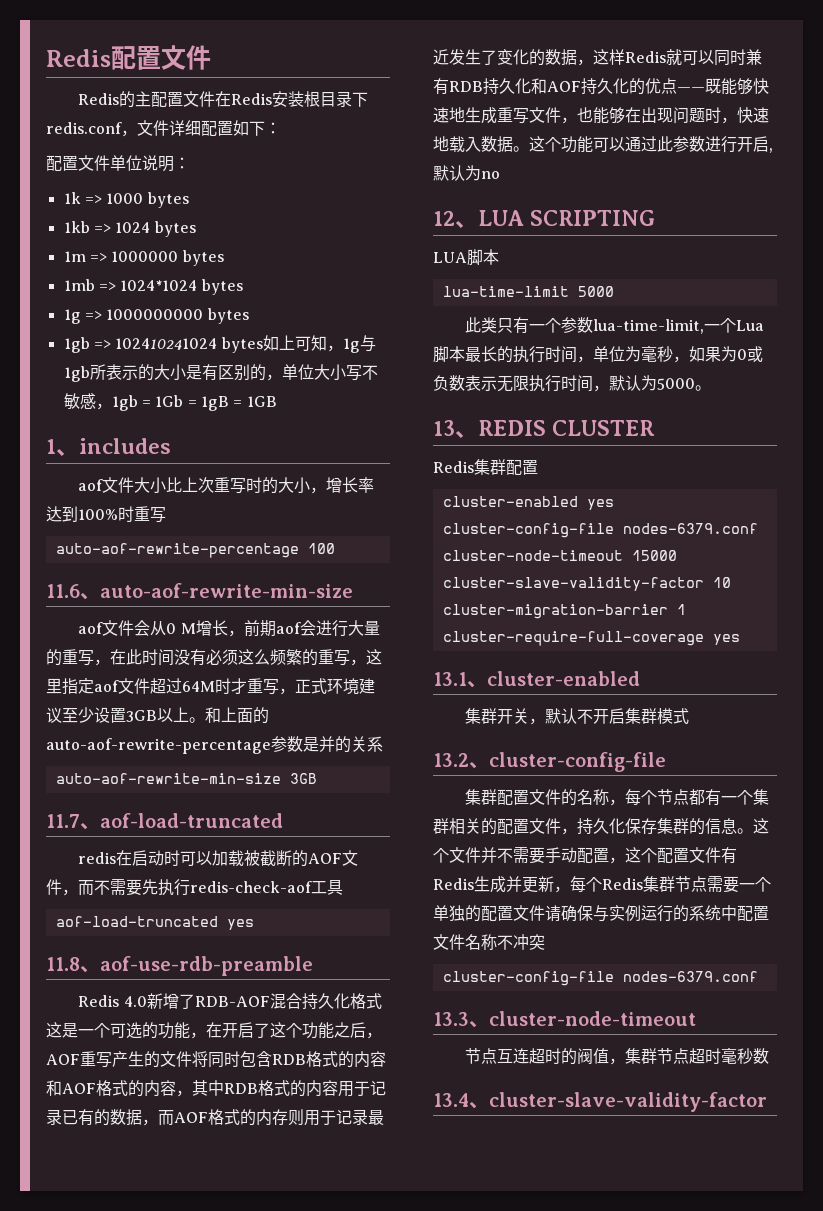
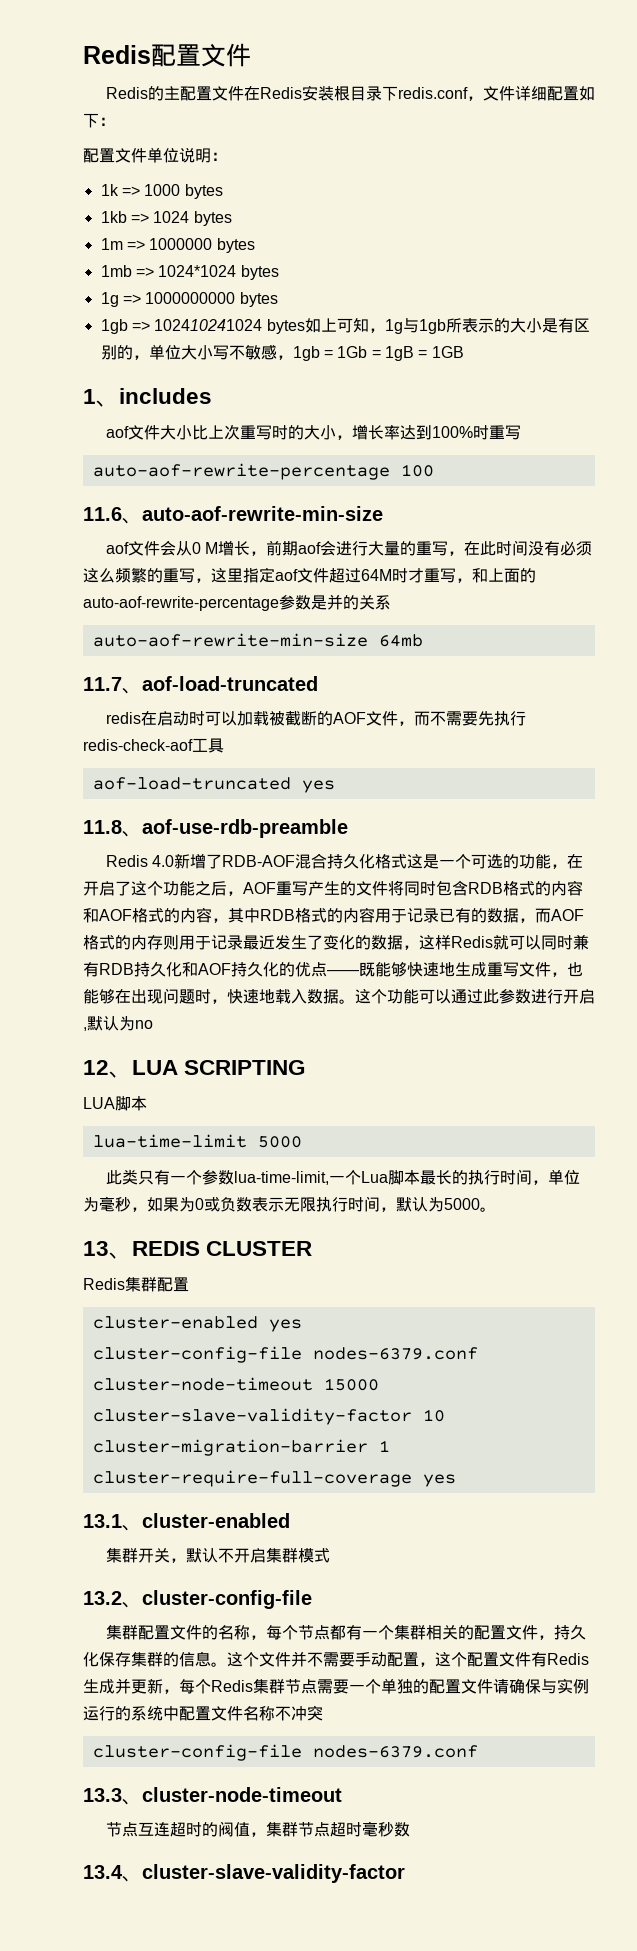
- aof文件会从0 M增长，前期aof会进行大量的重写，在此时间没有必须这么频繁的重写，这里指定aof文件超过64M时才重写，正式环境建议至少设置3GB以上。和上面的auto-aof-rewrite-percentage参数是并的关系
+ aof文件会从0 M增长，前期aof会进行大量的重写，在此时间没有必须这么频繁的重写，这里指定aof文件超过64M时才重写，和上面的auto-aof-rewrite-percentage参数是并的关系
- auto-aof-rewrite-min-size 3GB
+ auto-aof-rewrite-min-size 64mb

